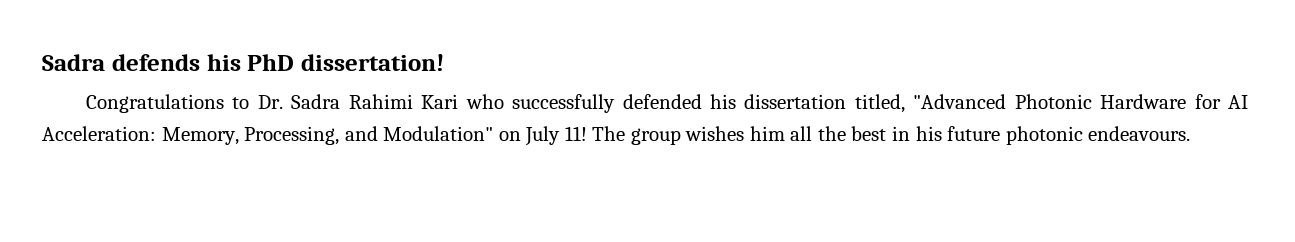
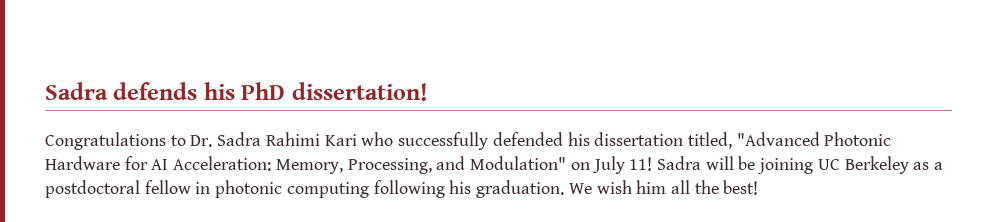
- The group wishes him all the best in his future photonic endeavours.
+ Sadra will be joining UC Berkeley as a postdoctoral fellow in photonic computing following his graduation. We wish him all the best!

